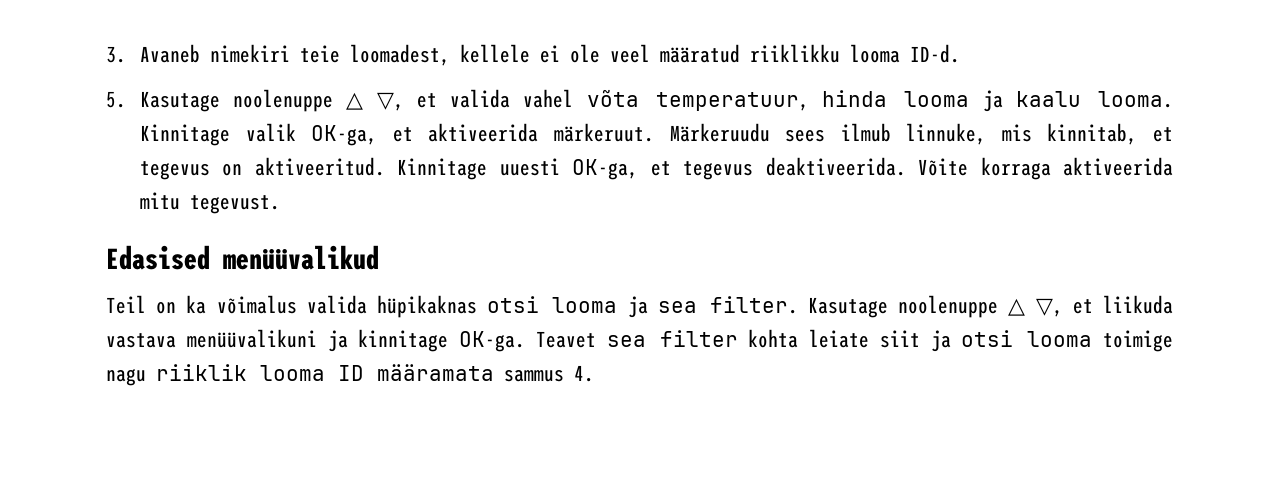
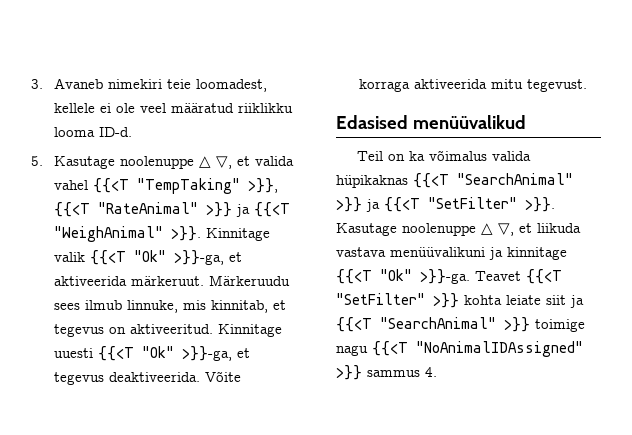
- 5. Kasutage noolenuppe △ ▽, et valida vahel võta temperatuur, hinda looma ja kaalu looma. Kinnitage valik OK-ga, et aktiveerida märkeruut.
+ 5. Kasutage noolenuppe △ ▽, et valida vahel {{<T "TempTaking" >}}, {{<T "RateAnimal" >}} ja {{<T "WeighAnimal" >}}. Kinnitage valik {{<T "Ok" >}}-ga, et aktiveerida märkeruut.
- Kinnitage uuesti OK-ga, et tegevus deaktiveerida.
+ Kinnitage uuesti {{<T "Ok" >}}-ga, et tegevus deaktiveerida.
- Teil on ka võimalus valida hüpikaknas otsi looma ja sea filter.
+ Teil on ka võimalus valida hüpikaknas {{<T "SearchAnimal" >}} ja {{<T "SetFilter" >}}.
- Kasutage noolenuppe △ ▽, et liikuda vastava menüüvalikuni ja kinnitage OK-ga. Teavet sea filter kohta leiate siit ja otsi looma toimige nagu riiklik looma ID määramata sammus 4.
+ Kasutage noolenuppe △ ▽, et liikuda vastava menüüvalikuni ja kinnitage {{<T "Ok" >}}-ga. Teavet {{<T "SetFilter" >}} kohta leiate siit ja {{<T "SearchAnimal" >}} toimige nagu {{<T "NoAnimalIDAssigned" >}} sammus 4.

